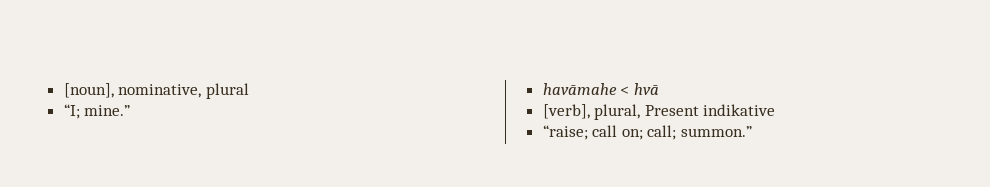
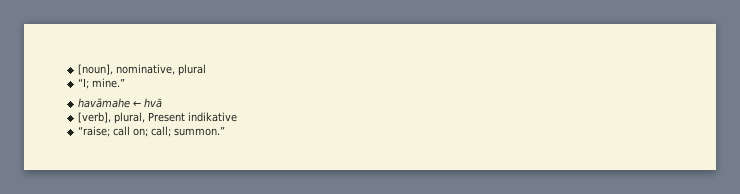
- havāmahe < hvā
+ havāmahe ← hvā

